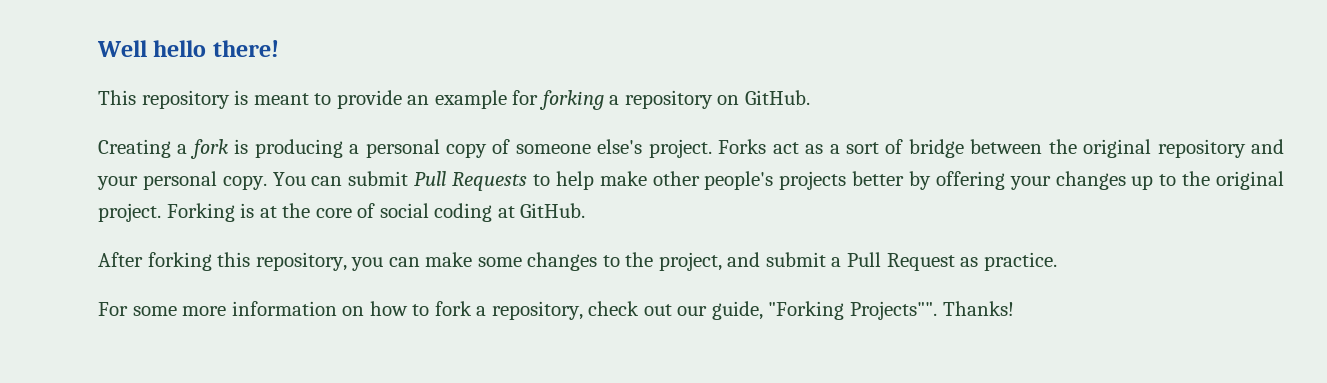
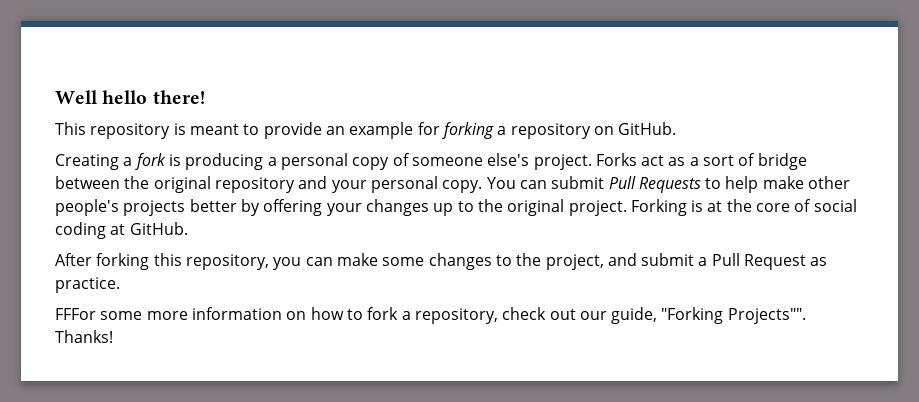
- For some more information on how to fork a repository, check out our guide, "Forking Projects"".
+ FFFor some more information on how to fork a repository, check out our guide, "Forking Projects"".

